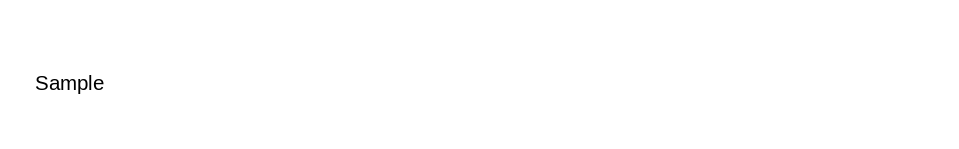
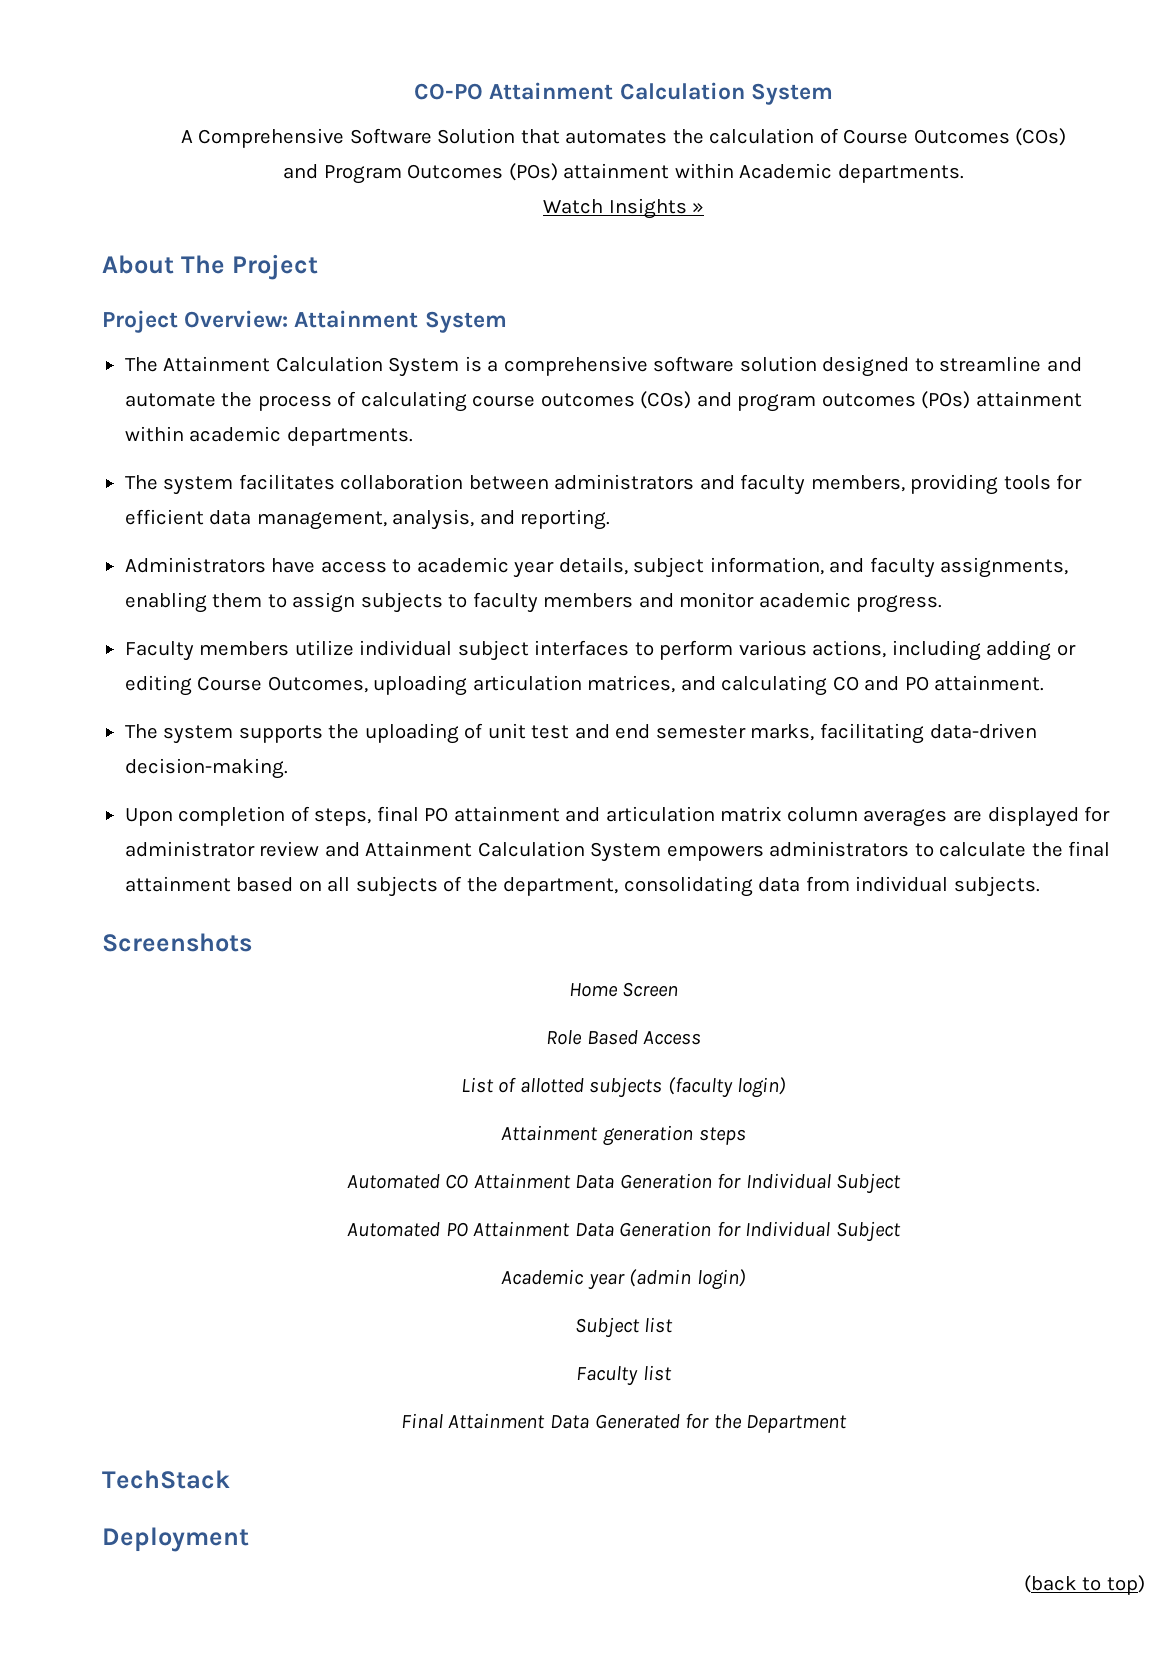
- Sample
+ CO-PO Attainment Calculation System
+ A Comprehensive Software Solution that automates the calculation of Course Outcomes (COs)
+ and Program Outcomes (POs) attainment within Academic departments.
+ Watch Insights »
+ About The Project
+ Project Overview: Attainment System
+ The Attainment Calculation System is a comprehensive software solution designed to streamline and automate the process of calculating course outcomes (COs) and program outcomes (POs) attainment within academic departments.
+ The system facilitates collaboration between administrators and faculty members, providing tools for efficient data management, analysis, and reporting.
+ Administrators have access to academic year details, subject information, and faculty assignments, enabling them to assign subjects to faculty members and monitor academic progress.
+ Faculty members utilize individual subject interfaces to perform various actions, including adding or editing Course Outcomes, uploading articulation matrices, and calculating CO and PO attainment.
+ The system supports the uploading of unit test and end semester marks, facilitating data-driven decision-making.
+ Upon completion of steps, final PO attainment and articulation matrix column averages are displayed for administrator review and Attainment Calculation System empowers administrators to calculate the final attainment based on all subjects of the department, consolidating data from individual subjects.
+ Screenshots
+ Home Screen
+ Role Based Access
+ List of allotted subjects (faculty login)
+ Attainment generation steps
+ Automated CO Attainment Data Generation for Individual Subject
+ Automated PO Attainment Data Generation for Individual Subject
+ Academic year (admin login)
+ Subject list
+ Faculty list
+ Final Attainment Data Generated for the Department
+ TechStack
+ Deployment
+ (back to top)

